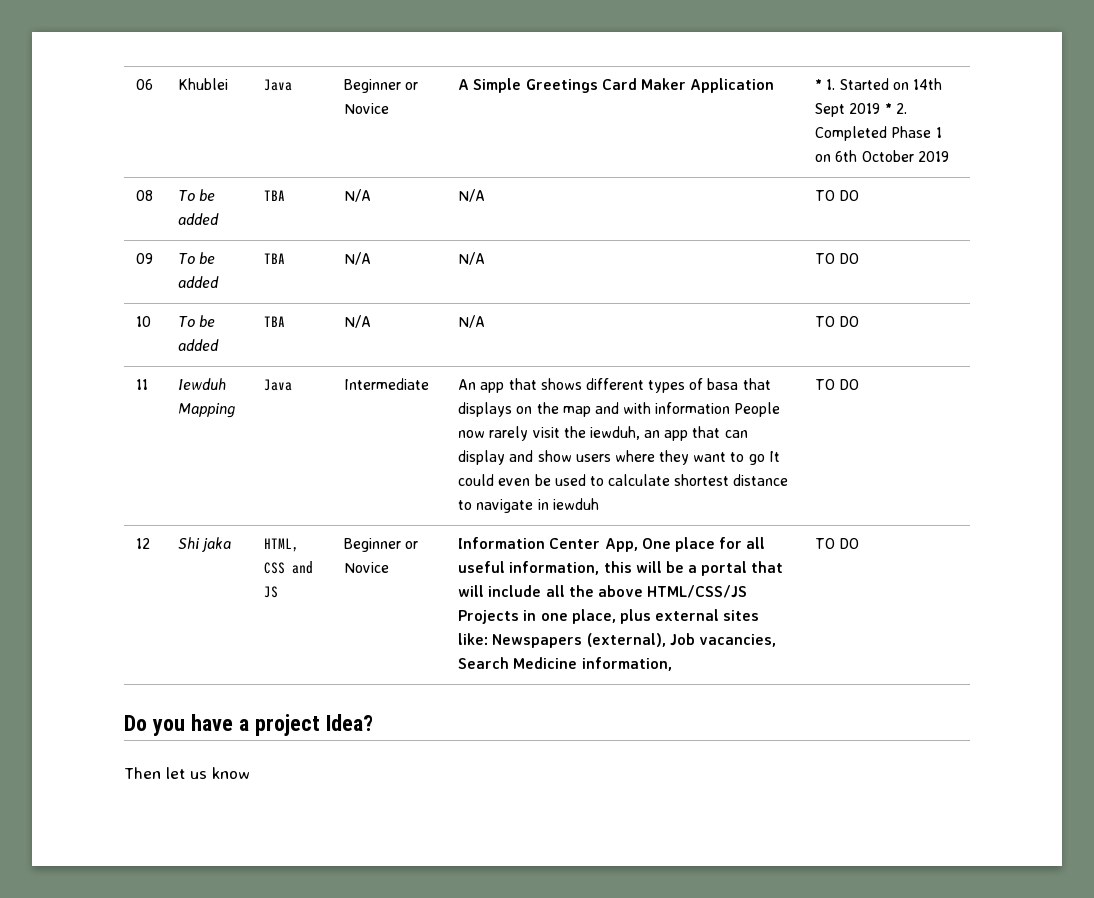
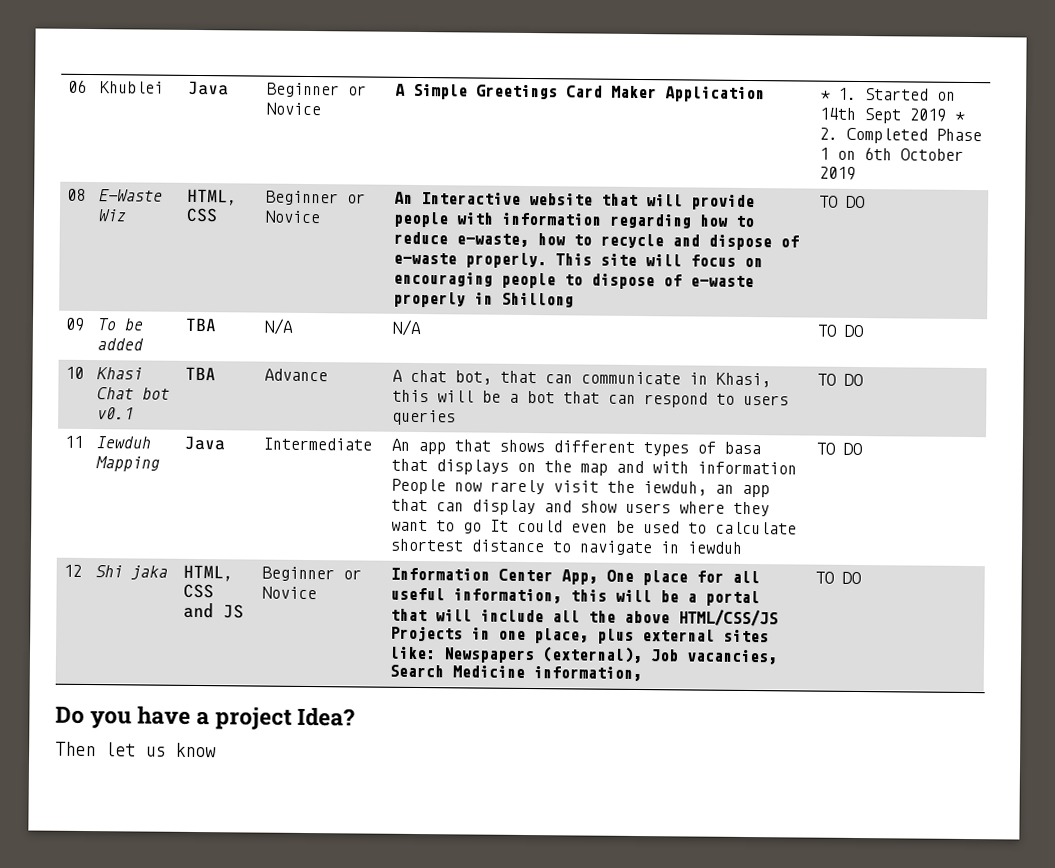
- 08 | To be added | TBA | N/A | N/A
+ 08 | E-Waste Wiz | HTML, CSS | Beginner or Novice | An Interactive website that will provide people with information regarding how to reduce e-waste, how to recycle and dispose of e-waste properly. This site will focus on encouraging people to dispose of e-waste properly in Shillong
- 10 | To be added | TBA | N/A | N/A | TO DO
+ 10 | Khasi Chat bot v0.1 | TBA | Advance | A chat bot, that can communicate in Khasi, this will be a bot that can respond to users queries | TO DO

